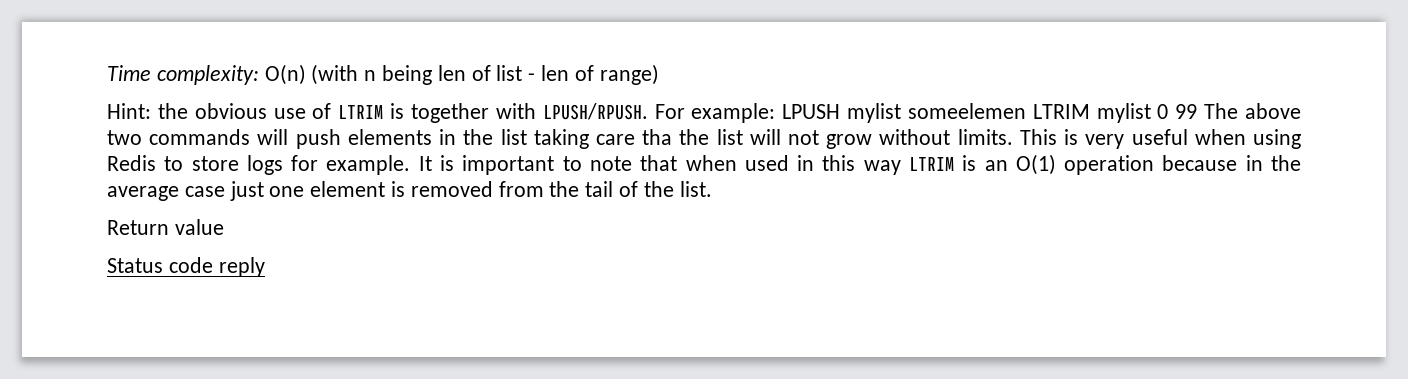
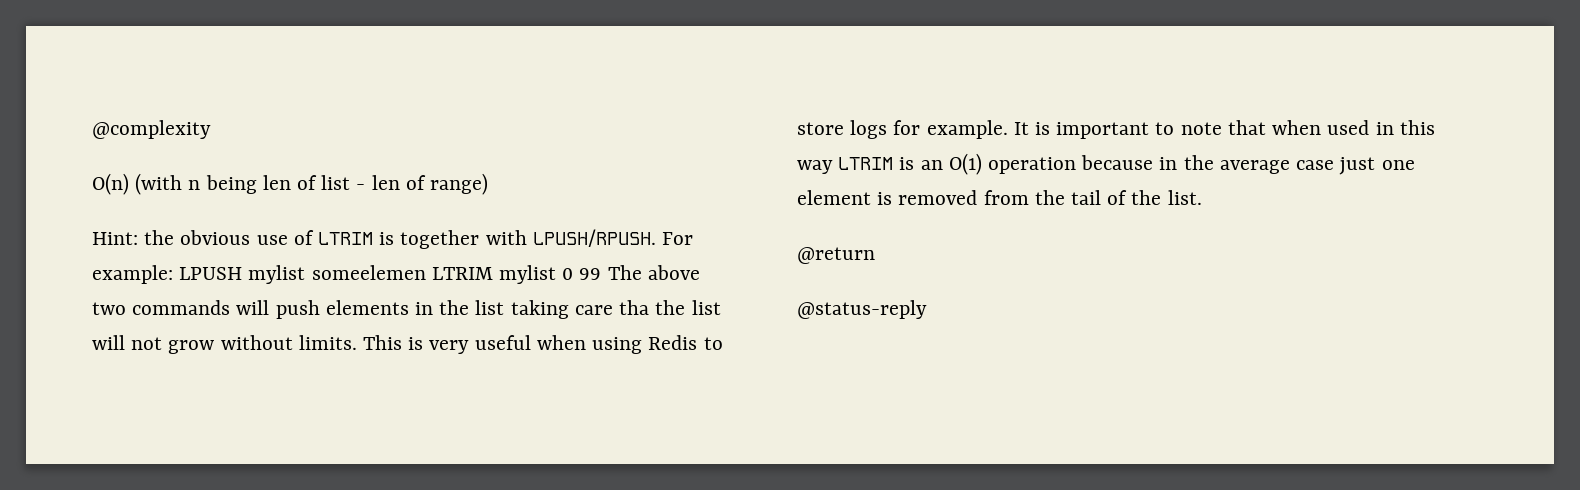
- Time complexity: O(n) (with n being len of list - len of range)
+ @complexity
+ O(n) (with n being len of list - len of range)
- Return value
- Status code reply
+ @return
+ @status-reply

